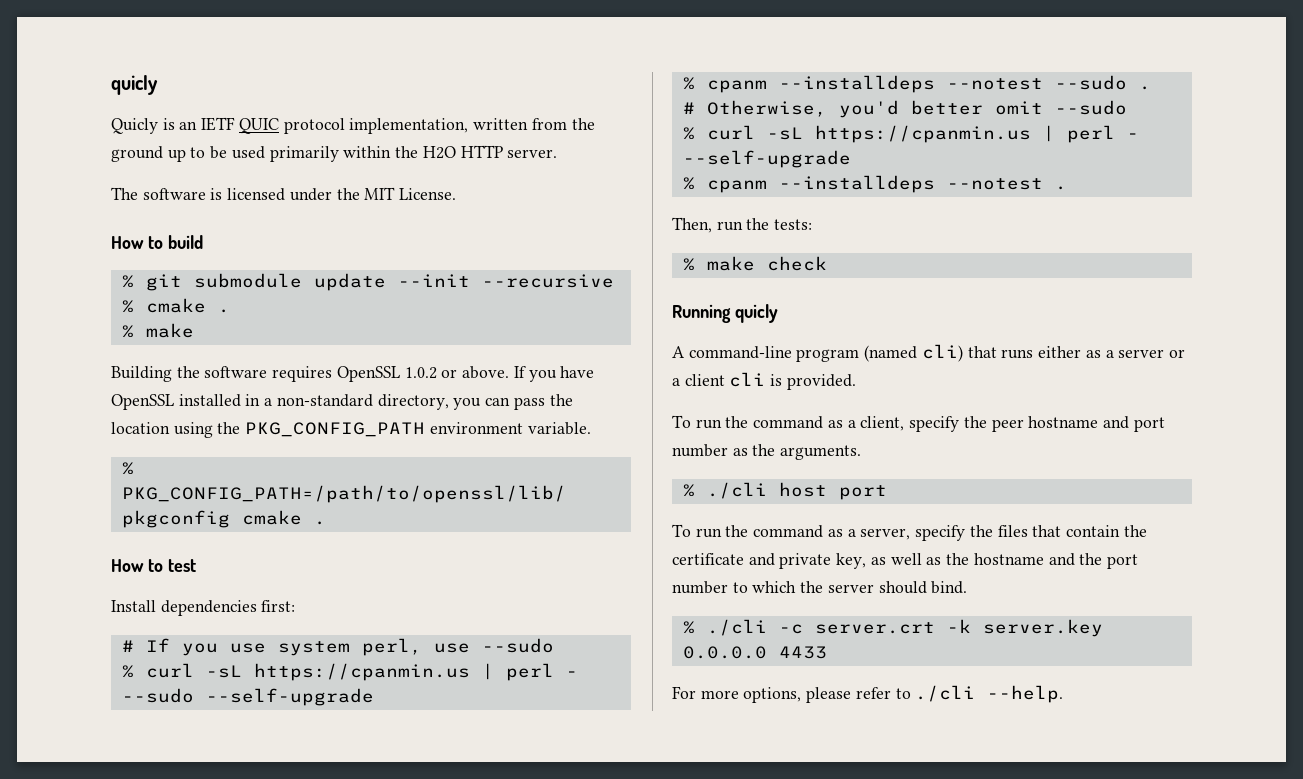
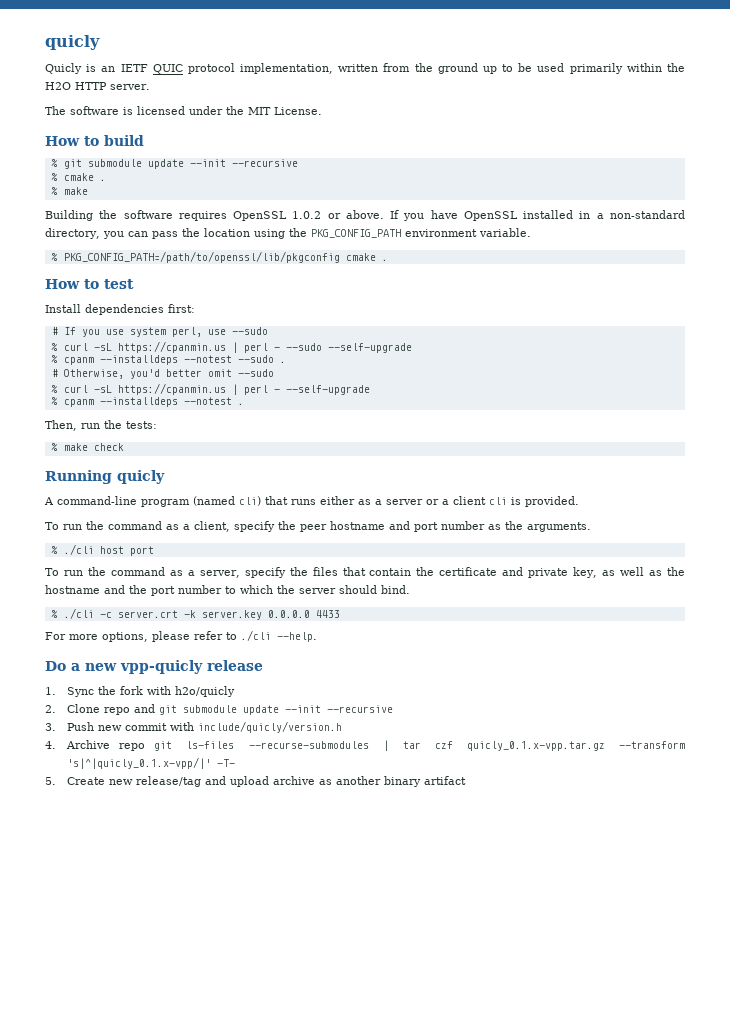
+ Do a new vpp-quicly release
+ 1. Sync the fork with h2o/quicly
+ 2. Clone repo and git submodule update --init --recursive
+ 3. Push new commit with include/quicly/version.h
+ 4. Archive repo git ls-files --recurse-submodules | tar czf quicly_0.1.x-vpp.tar.gz --transform 's|^|quicly_0.1.x-vpp/|' -T-
+ 5. Create new release/tag and upload archive as another binary artifact

